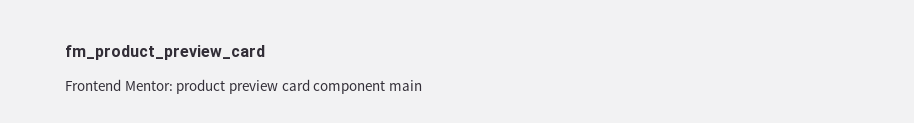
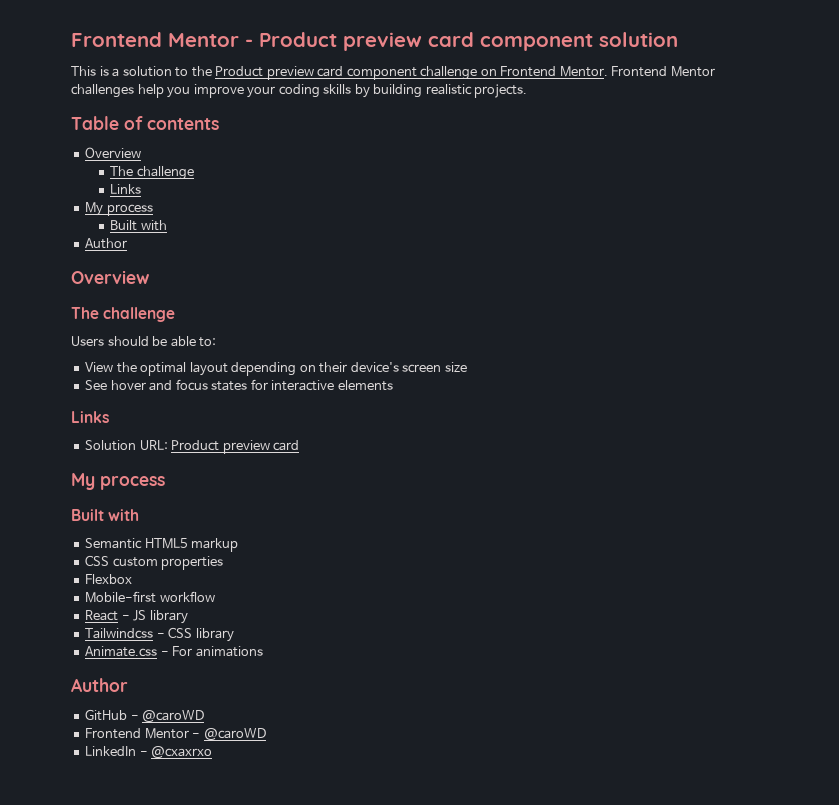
- fm_product_preview_card
- Frontend Mentor: product preview card component main
+ Frontend Mentor - Product preview card component solution
+ This is a solution to the Product preview card component challenge on Frontend Mentor. Frontend Mentor challenges help you improve your coding skills by building realistic projects.
+ Table of contents
+ Overview
+ The challenge
+ Links
+ My process
+ Built with
+ Author
+ Overview
+ The challenge
+ Users should be able to:
+ View the optimal layout depending on their device's screen size
+ See hover and focus states for interactive elements
+ Links
+ Solution URL: Product preview card
+ My process
+ Built with
+ Semantic HTML5 markup
+ CSS custom properties
+ Flexbox
+ Mobile-first workflow
+ React - JS library
+ Tailwindcss - CSS library
+ Animate.css - For animations
+ Author
+ GitHub - @caroWD
+ Frontend Mentor - @caroWD
+ LinkedIn - @cxaxrxo

